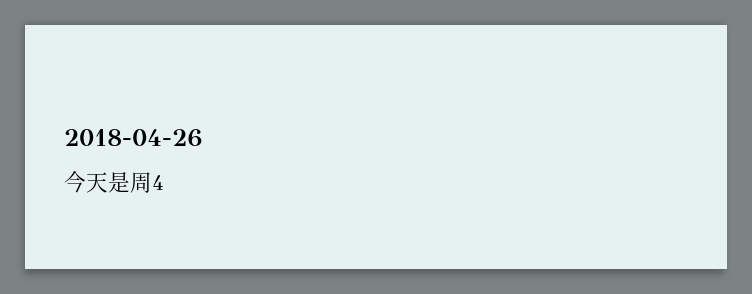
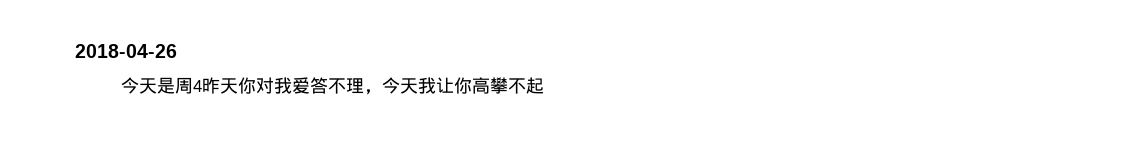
- 今天是周4
+ 今天是周4昨天你对我爱答不理，今天我让你高攀不起

